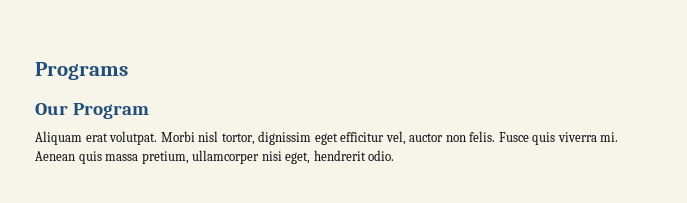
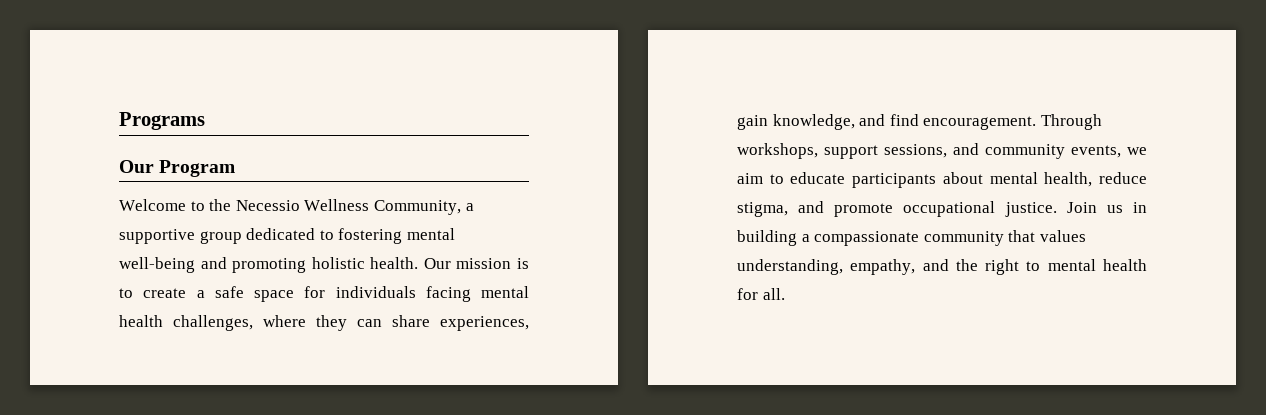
- Aliquam erat volutpat. Morbi nisl tortor, dignissim eget efficitur vel, auctor non felis. Fusce quis viverra mi. Aenean quis massa pretium, ullamcorper nisi eget, hendrerit odio.
+ Welcome to the Necessio Wellness Community, a supportive group dedicated to fostering mental well-being and promoting holistic health. Our mission is to create a safe space for individuals facing mental health challenges, where they can share experiences, gain knowledge, and find encouragement. Through workshops, support sessions, and community events, we aim to educate participants about mental health, reduce stigma, and promote occupational justice. Join us in building a compassionate community that values understanding, empathy, and the right to mental health for all.

